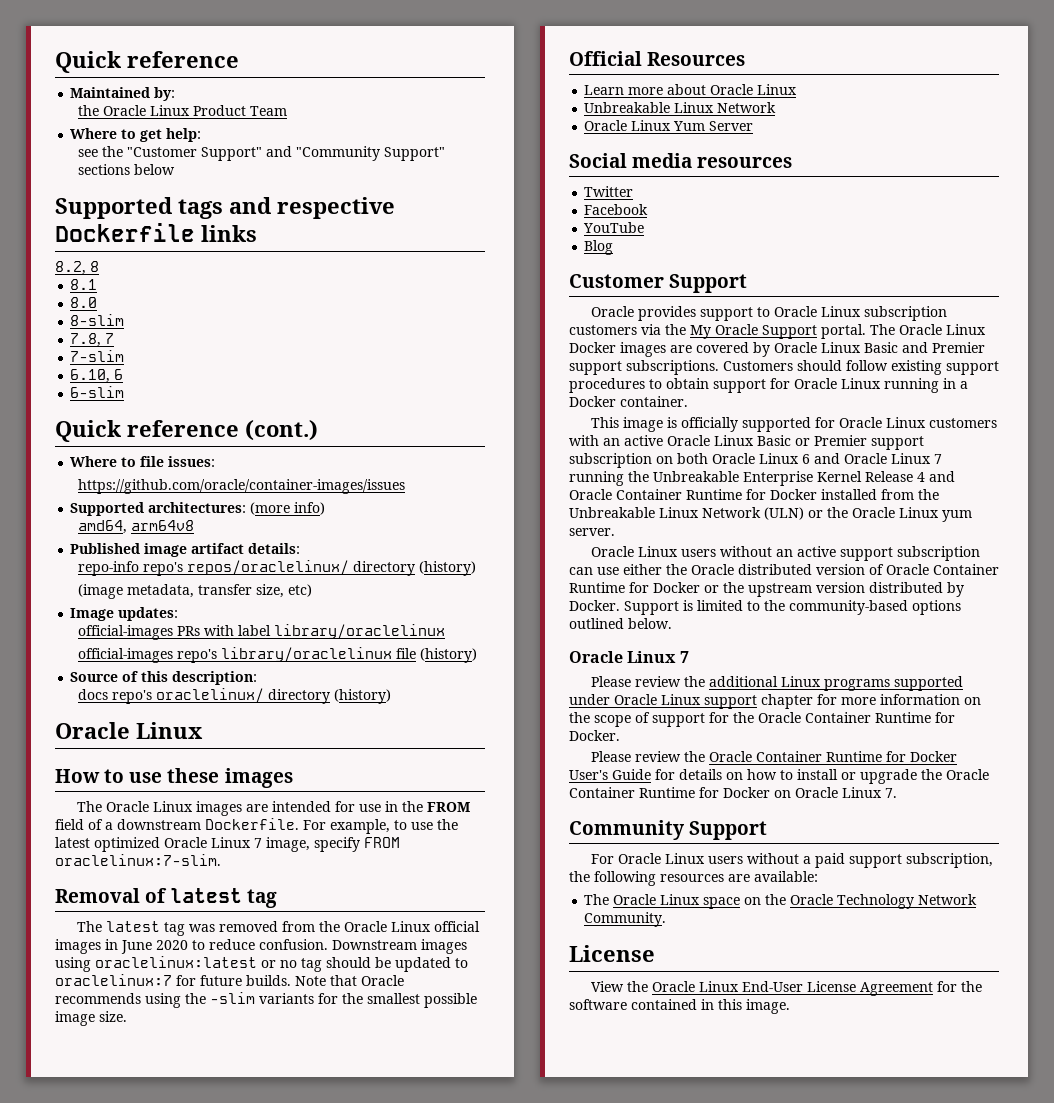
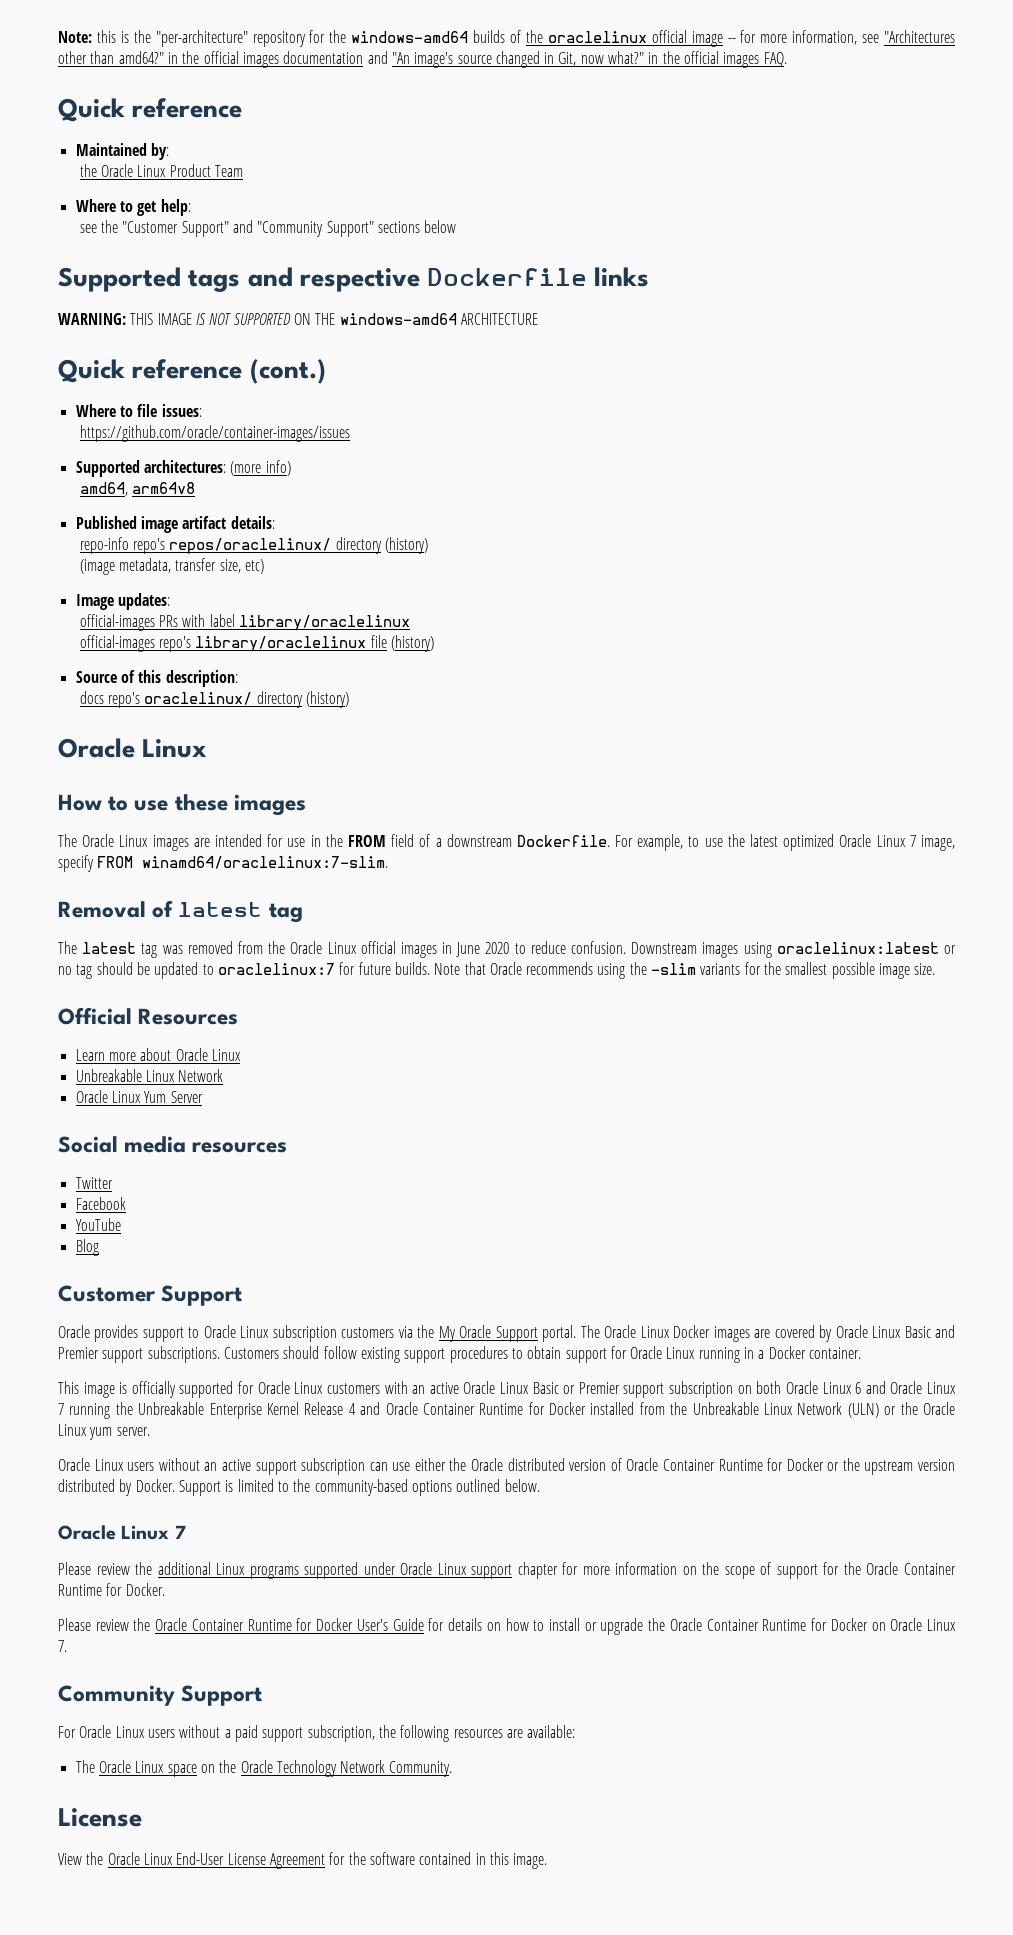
+ Note: this is the "per-architecture" repository for the windows-amd64 builds of the oraclelinux official image -- for more information, see "Architectures other than amd64?" in the official images documentation and "An image's source changed in Git, now what?" in the official images FAQ.
- 8.2, 8
- 8.1
- 8.0
- 8-slim
- 7.8, 7
- 7-slim
- 6.10, 6
- 6-slim
+ WARNING: THIS IMAGE IS NOT SUPPORTED ON THE windows-amd64 ARCHITECTURE
- For example, to use the latest optimized Oracle Linux 7 image, specify FROM oraclelinux:7-slim.
+ For example, to use the latest optimized Oracle Linux 7 image, specify FROM winamd64/oraclelinux:7-slim.

